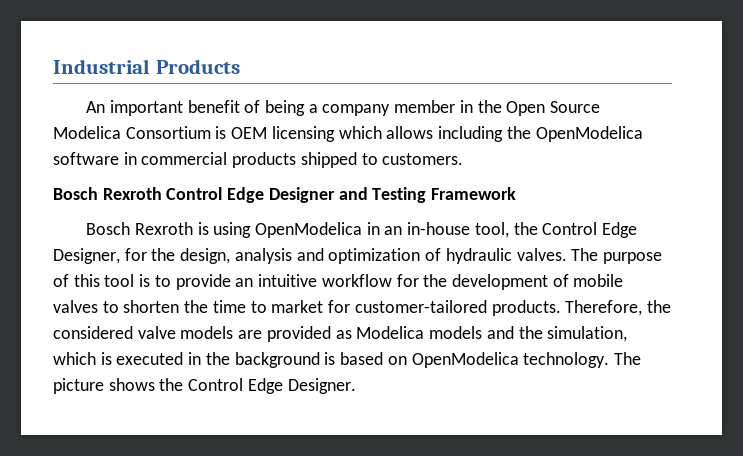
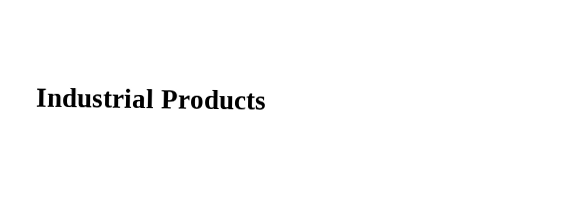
- An important benefit of being a company member in the Open Source Modelica Consortium is OEM licensing which allows including the OpenModelica software in commercial products shipped to customers.
- Bosch Rexroth Control Edge Designer and Testing Framework
- Bosch Rexroth is using OpenModelica in an in-house tool, the Control Edge Designer, for the design, analysis and optimization of hydraulic valves. The purpose of this tool is to provide an intuitive workflow for the development of mobile valves to shorten the time to market for customer-tailored products. Therefore, the considered valve models are provided as Modelica models and the simulation, which is executed in the background is based on OpenModelica technology. The picture shows the Control Edge Designer.

